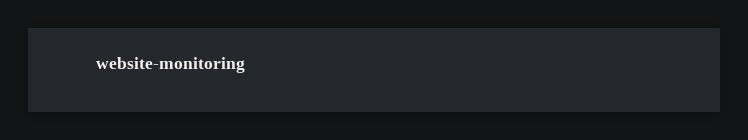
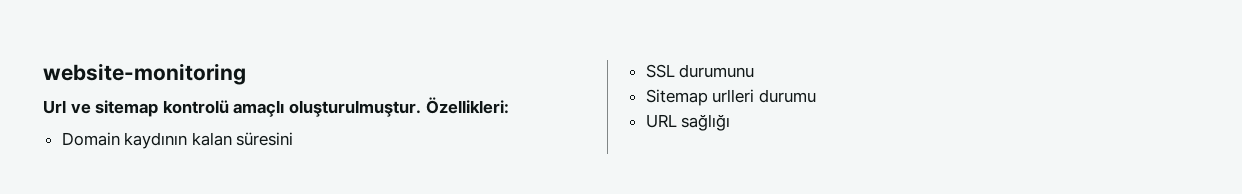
+ Url ve sitemap kontrolü amaçlı oluşturulmuştur. Özellikleri:
+ Domain kaydının kalan süresini
+ SSL durumunu
+ Sitemap urlleri durumu
+ URL sağlığı

